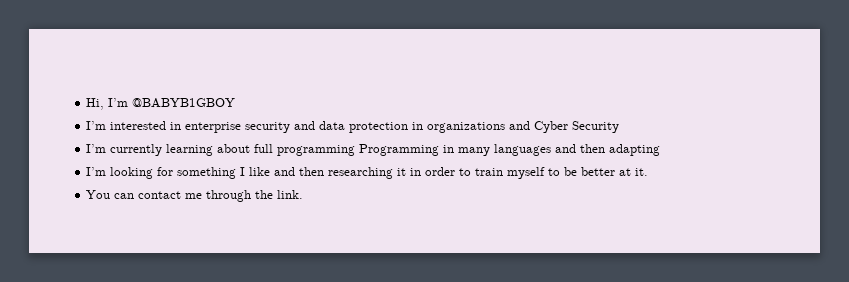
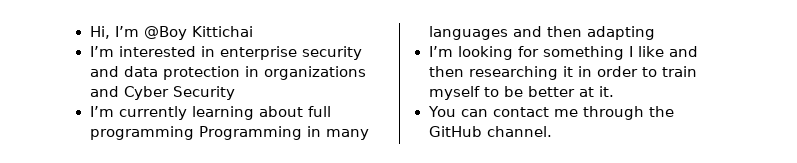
- Hi, I’m @BABYB1GBOY
+ Hi, I’m @Boy Kittichai
- You can contact me through the link.
+ You can contact me through the GitHub channel.

